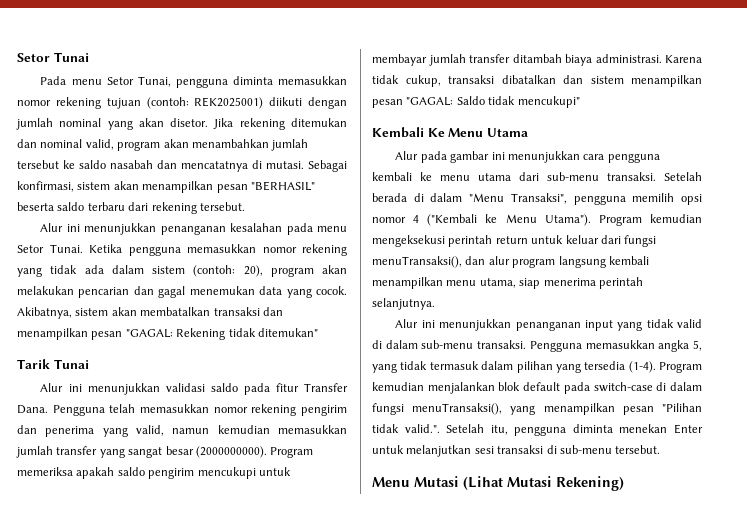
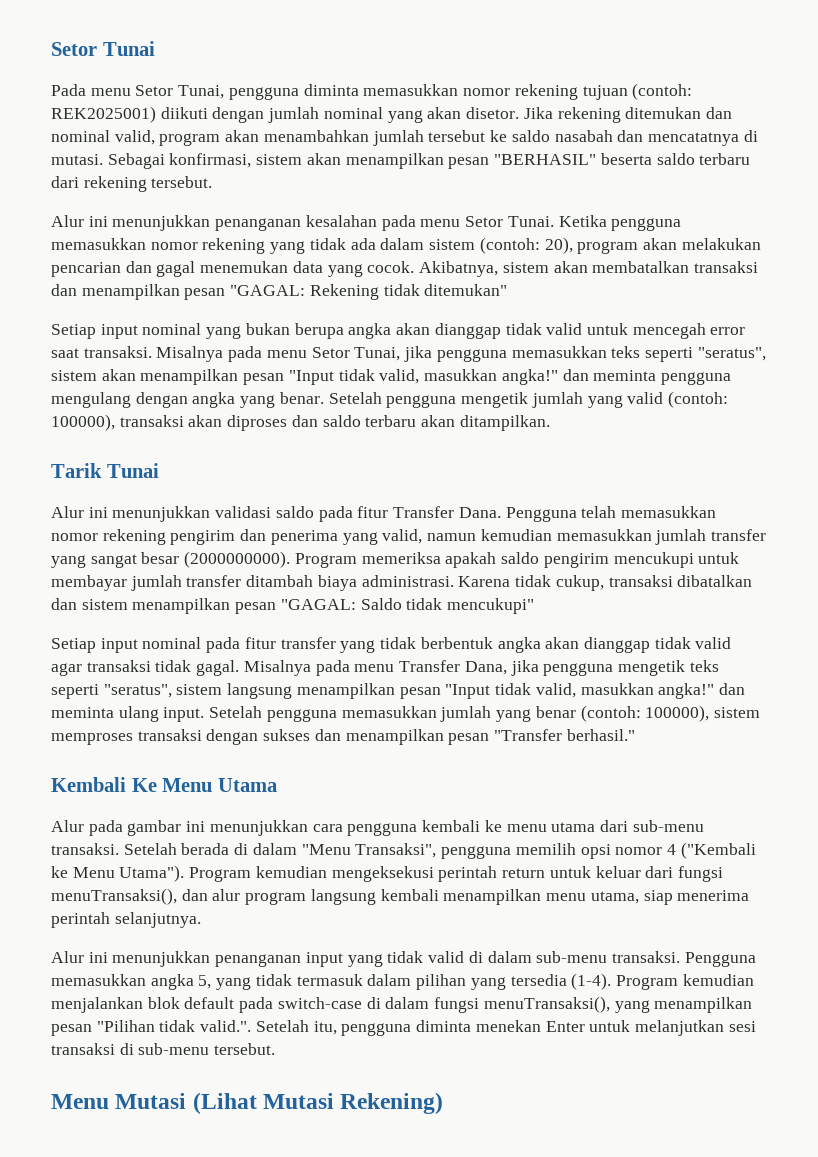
+ Setiap input nominal yang bukan berupa angka akan dianggap tidak valid untuk mencegah error saat transaksi. Misalnya pada menu Setor Tunai, jika pengguna memasukkan teks seperti "seratus", sistem akan menampilkan pesan "Input tidak valid, masukkan angka!" dan meminta pengguna mengulang dengan angka yang benar. Setelah pengguna mengetik jumlah yang valid (contoh: 100000), transaksi akan diproses dan saldo terbaru akan ditampilkan.
+ Setiap input nominal pada fitur transfer yang tidak berbentuk angka akan dianggap tidak valid agar transaksi tidak gagal. Misalnya pada menu Transfer Dana, jika pengguna mengetik teks seperti "seratus", sistem langsung menampilkan pesan "Input tidak valid, masukkan angka!" dan meminta ulang input. Setelah pengguna memasukkan jumlah yang benar (contoh: 100000), sistem memproses transaksi dengan sukses dan menampilkan pesan "Transfer berhasil."

